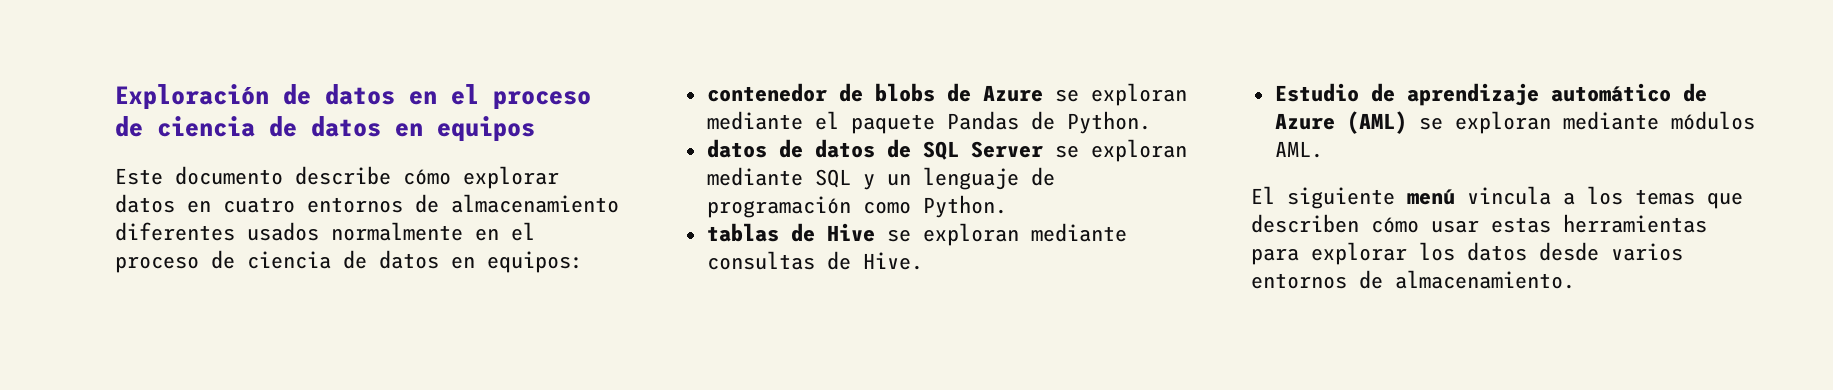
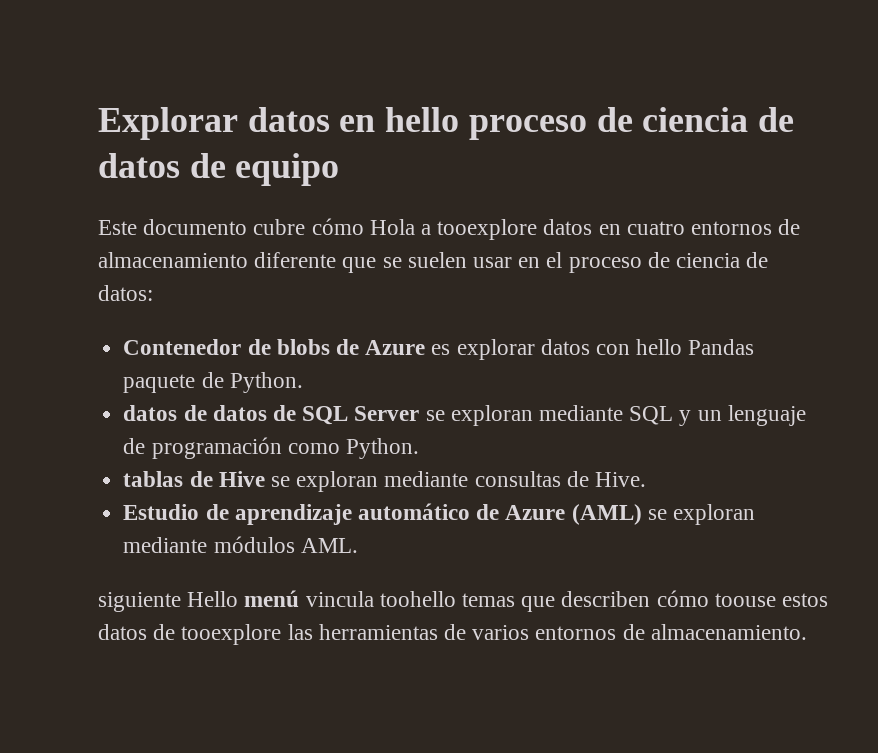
- Exploración de datos en el proceso de ciencia de datos en equipos
- Este documento describe cómo explorar datos en cuatro entornos de almacenamiento diferentes usados normalmente en el proceso de ciencia de datos en equipos:
- contenedor de blobs de Azure se exploran mediante el paquete Pandas de Python.
+ Explorar datos en hello proceso de ciencia de datos de equipo
+ Este documento cubre cómo Hola a tooexplore datos en cuatro entornos de almacenamiento diferente que se suelen usar en el proceso de ciencia de datos:
+ Contenedor de blobs de Azure es explorar datos con hello Pandas paquete de Python.
- El siguiente menú vincula a los temas que describen cómo usar estas herramientas para explorar los datos desde varios entornos de almacenamiento.
+ siguiente Hello menú vincula toohello temas que describen cómo toouse estos datos de tooexplore las herramientas de varios entornos de almacenamiento.

